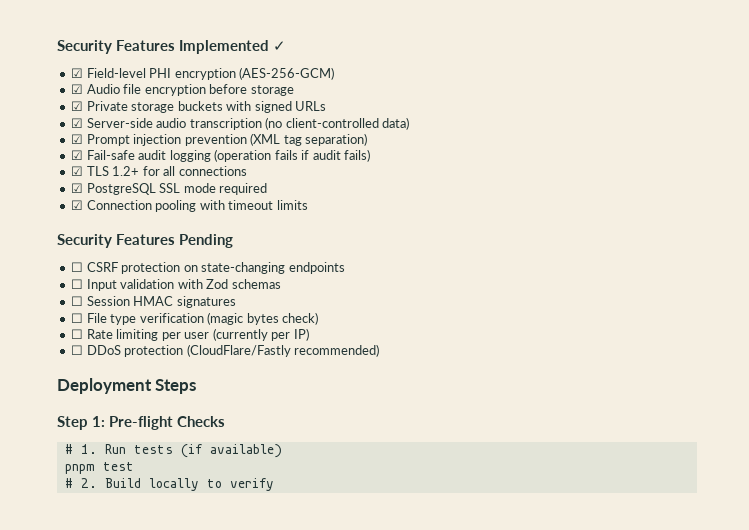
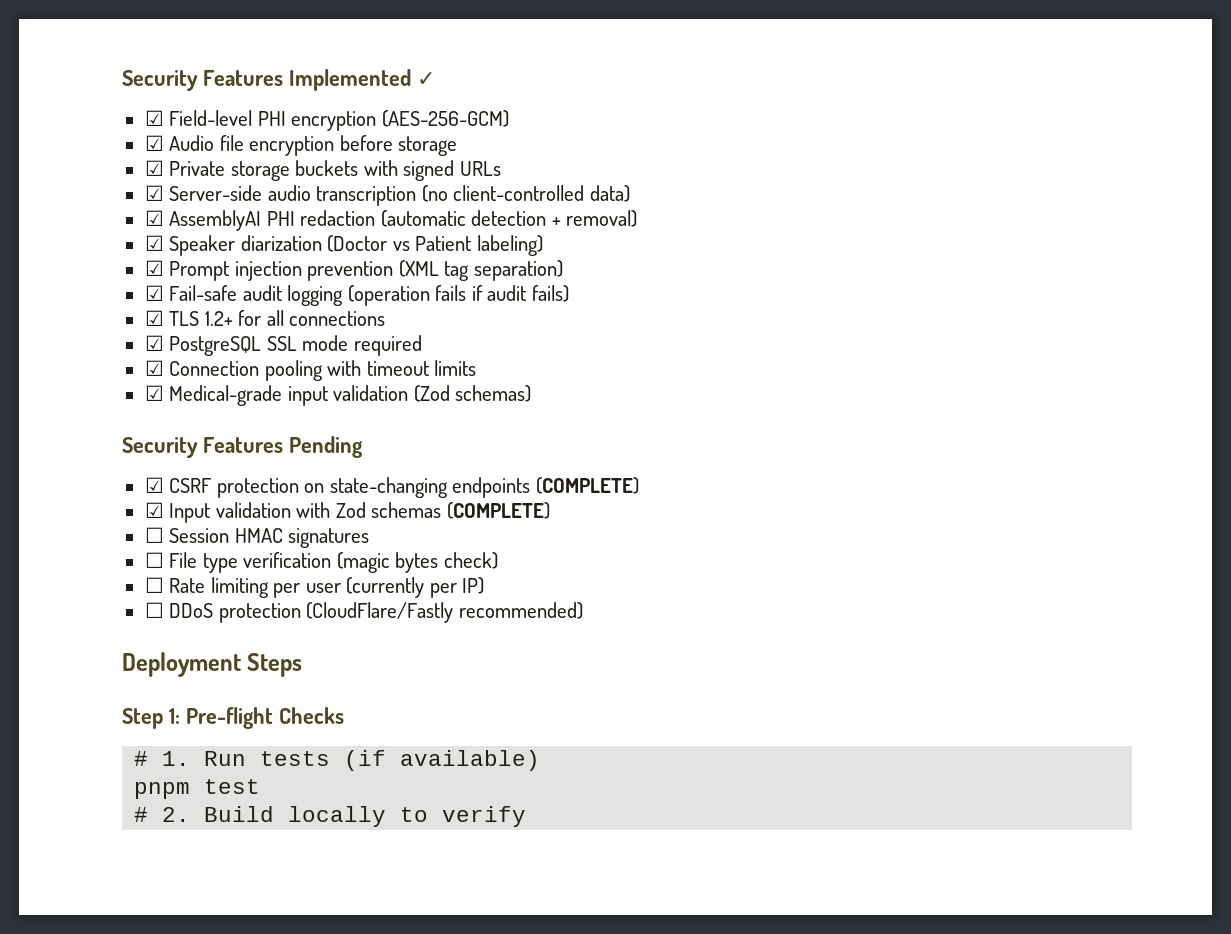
+ ☑ AssemblyAI PHI redaction (automatic detection + removal)
+ ☑ Speaker diarization (Doctor vs Patient labeling)
+ ☑ Medical-grade input validation (Zod schemas)
- ☐ CSRF protection on state-changing endpoints
- ☐ Input validation with Zod schemas
+ ☑ CSRF protection on state-changing endpoints (COMPLETE)
+ ☑ Input validation with Zod schemas (COMPLETE)

